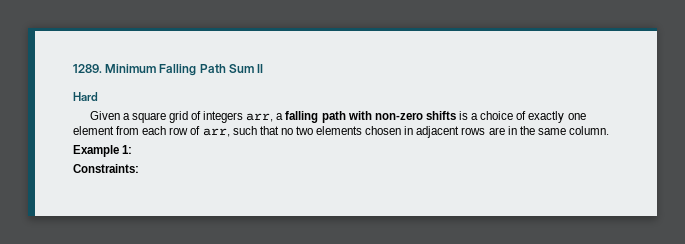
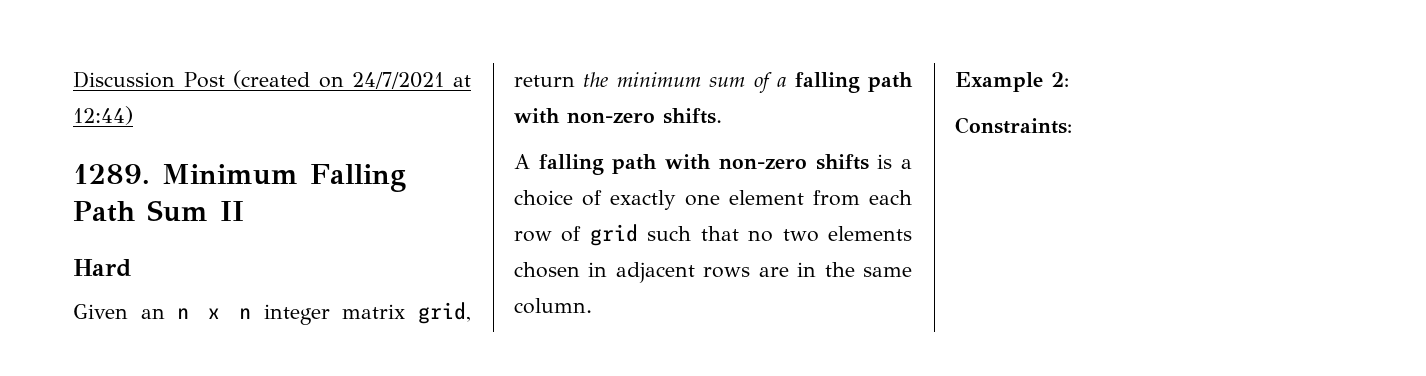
+ Discussion Post (created on 24/7/2021 at 12:44)
- Given a square grid of integers arr, a falling path with non-zero shifts is a choice of exactly one element from each row of arr, such that no two elements chosen in adjacent rows are in the same column.
+ Given an n x n integer matrix grid, return the minimum sum of a falling path with non-zero shifts.
+ A falling path with non-zero shifts is a choice of exactly one element from each row of grid such that no two elements chosen in adjacent rows are in the same column.
- Example 1:
+ Example 2:

